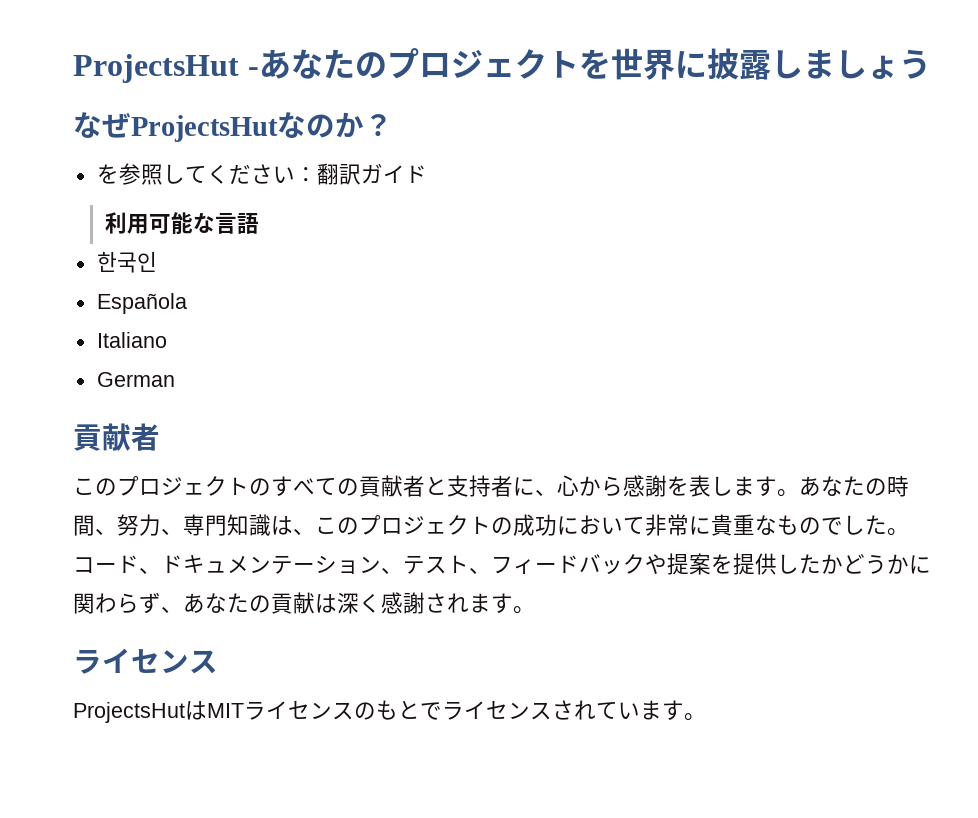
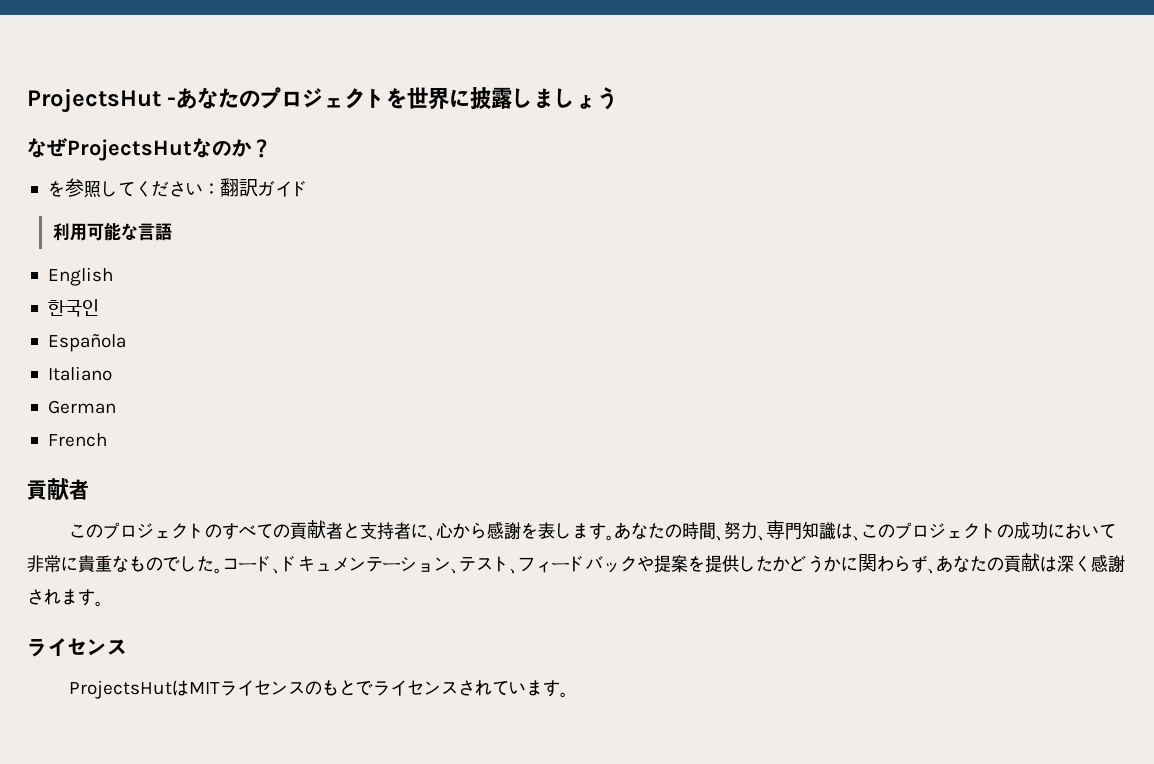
+ English
+ French

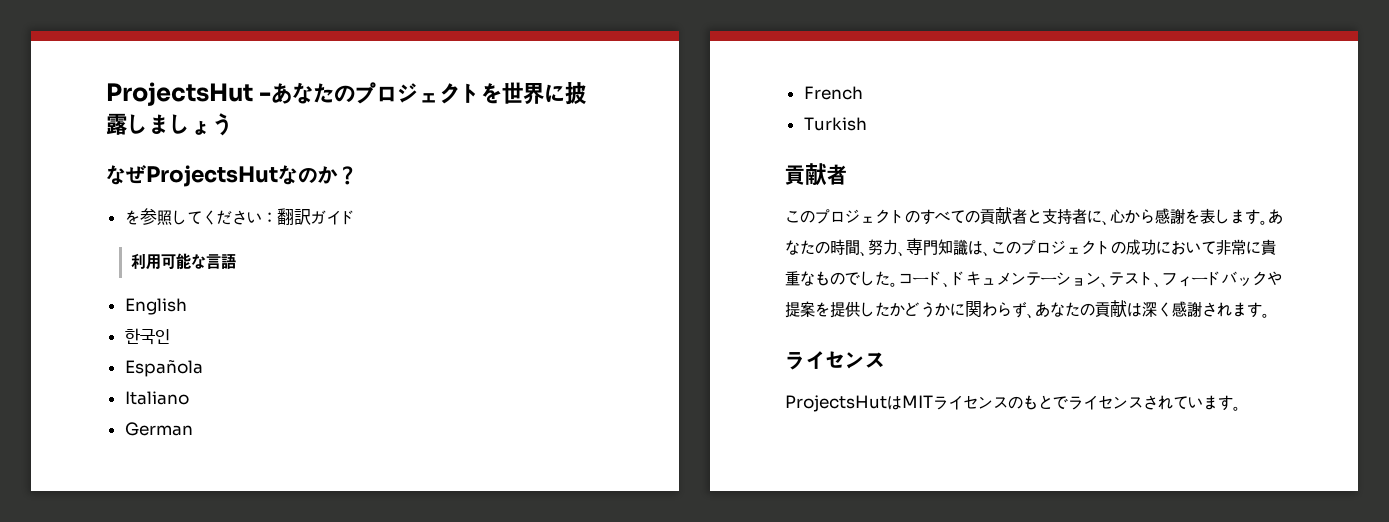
+ Turkish

